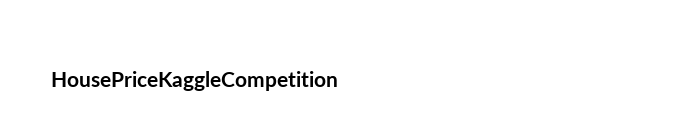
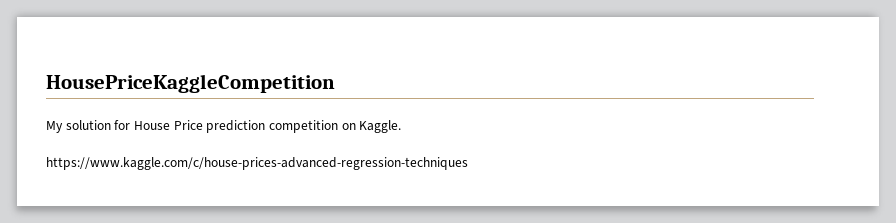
+ My solution for House Price prediction competition on Kaggle.
+ https://www.kaggle.com/c/house-prices-advanced-regression-techniques

